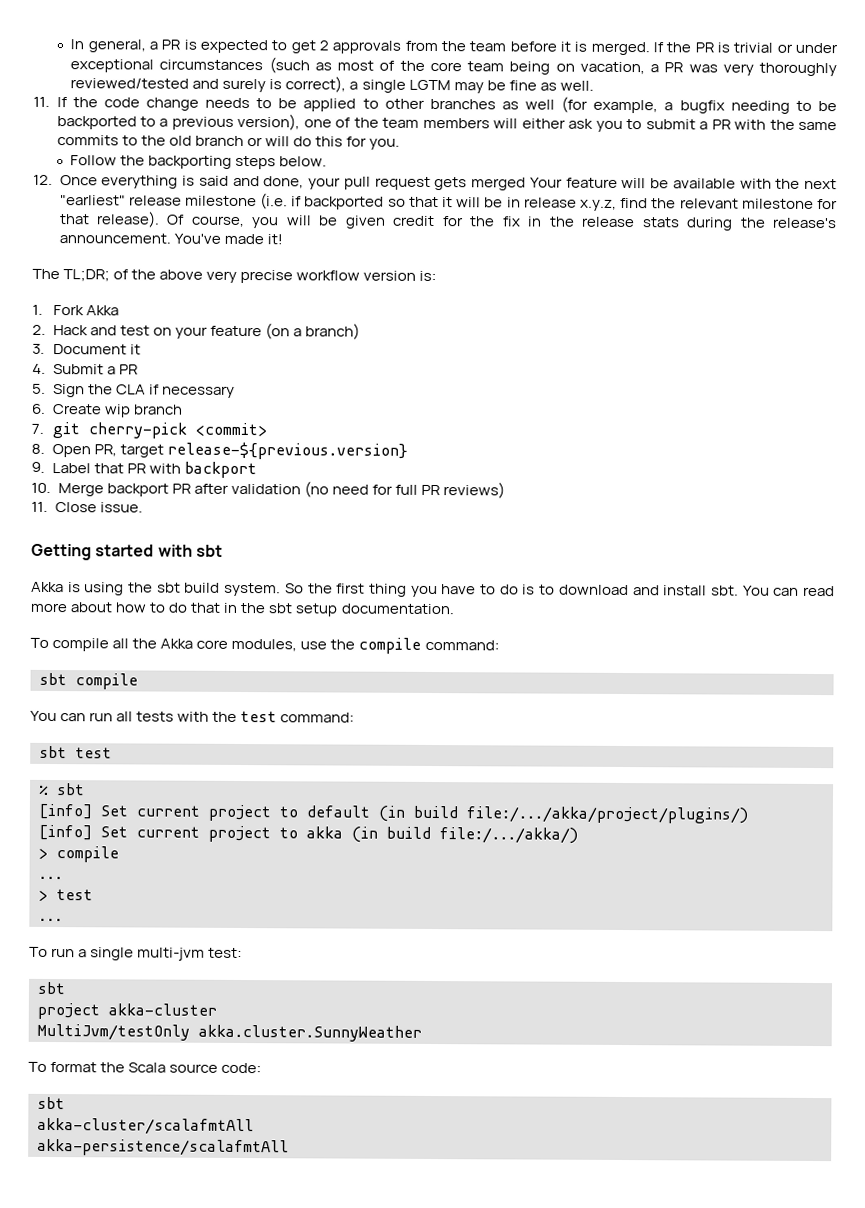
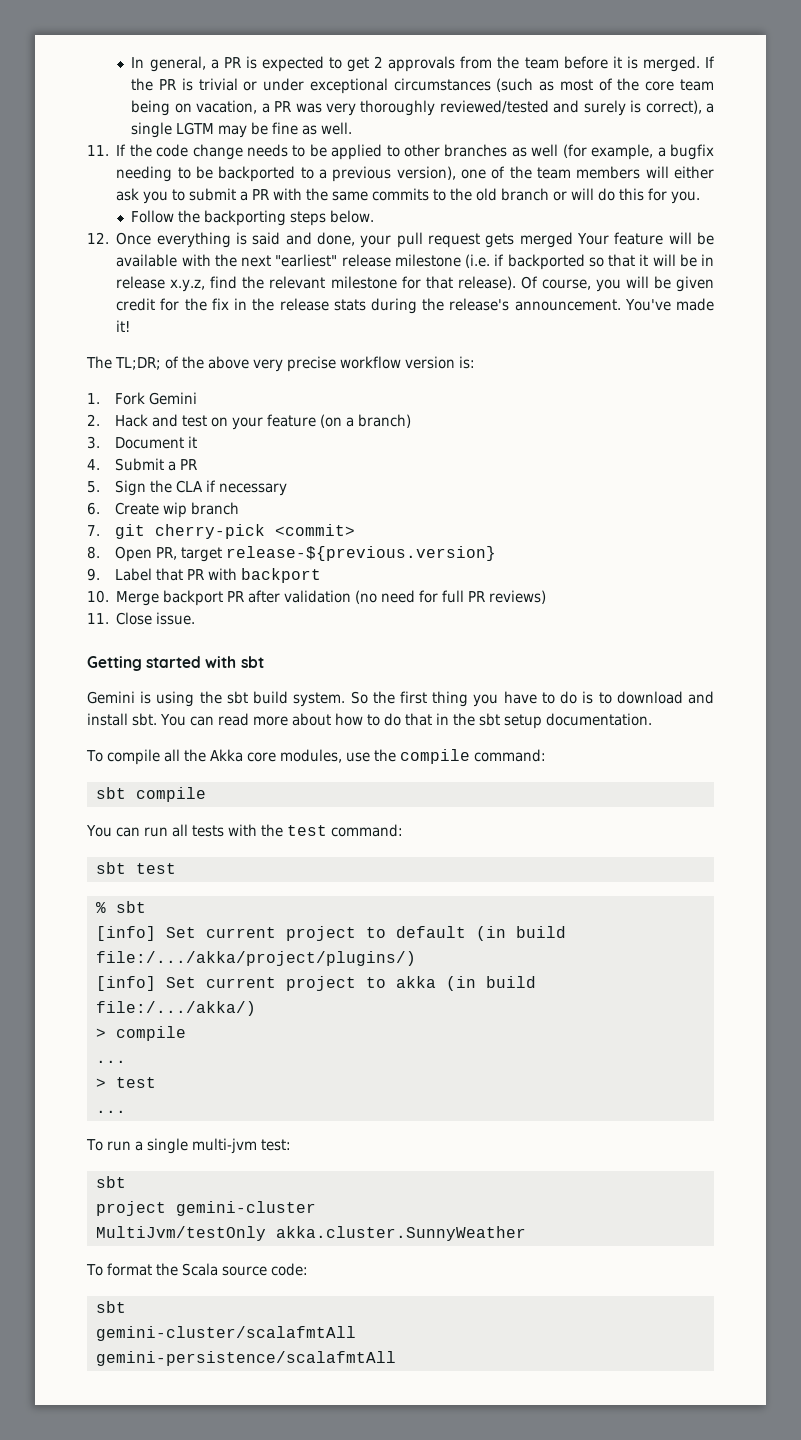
- 1. Fork Akka
+ 1. Fork Gemini
- Akka is using the sbt build system.
+ Gemini is using the sbt build system.
- project akka-cluster
+ project gemini-cluster
- akka-cluster/scalafmtAll
- akka-persistence/scalafmtAll
+ gemini-cluster/scalafmtAll
+ gemini-persistence/scalafmtAll

